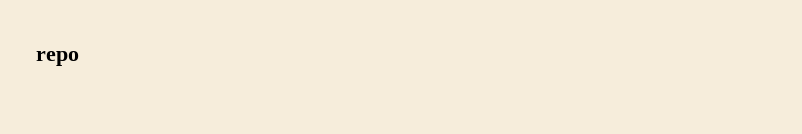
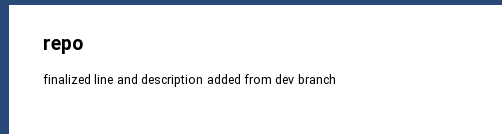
+ finalized line and description added from dev branch

